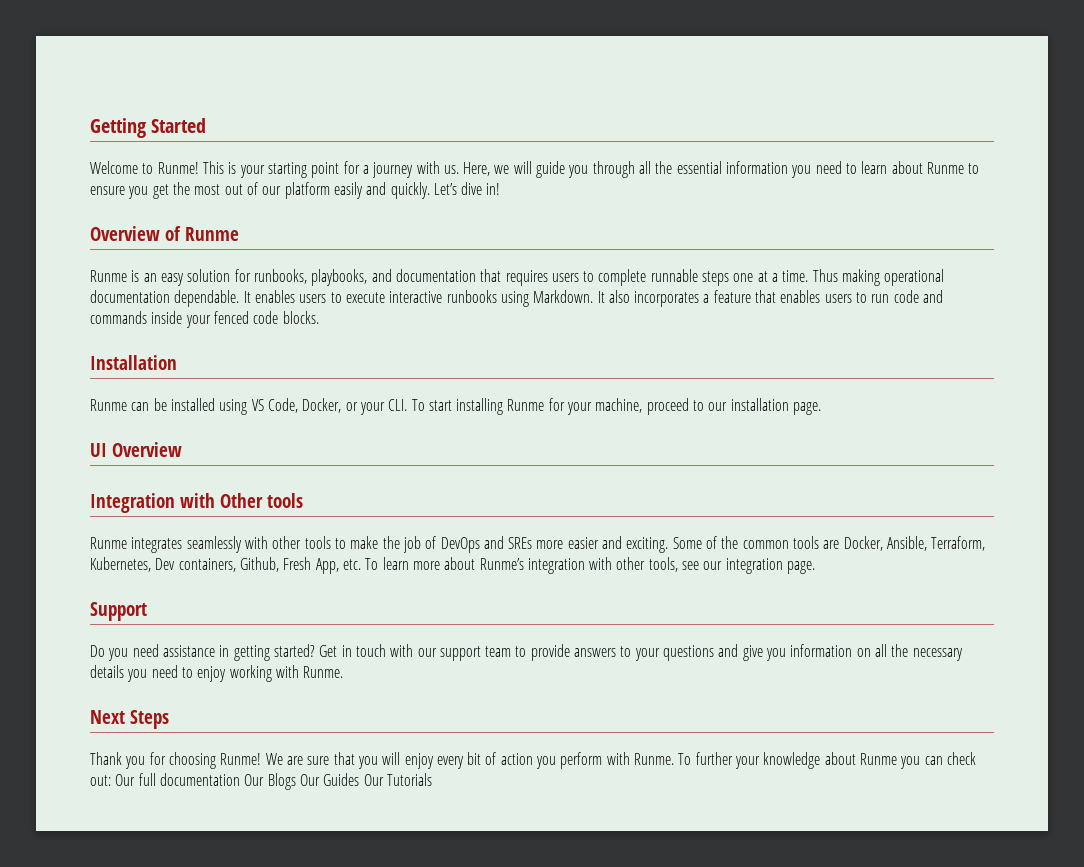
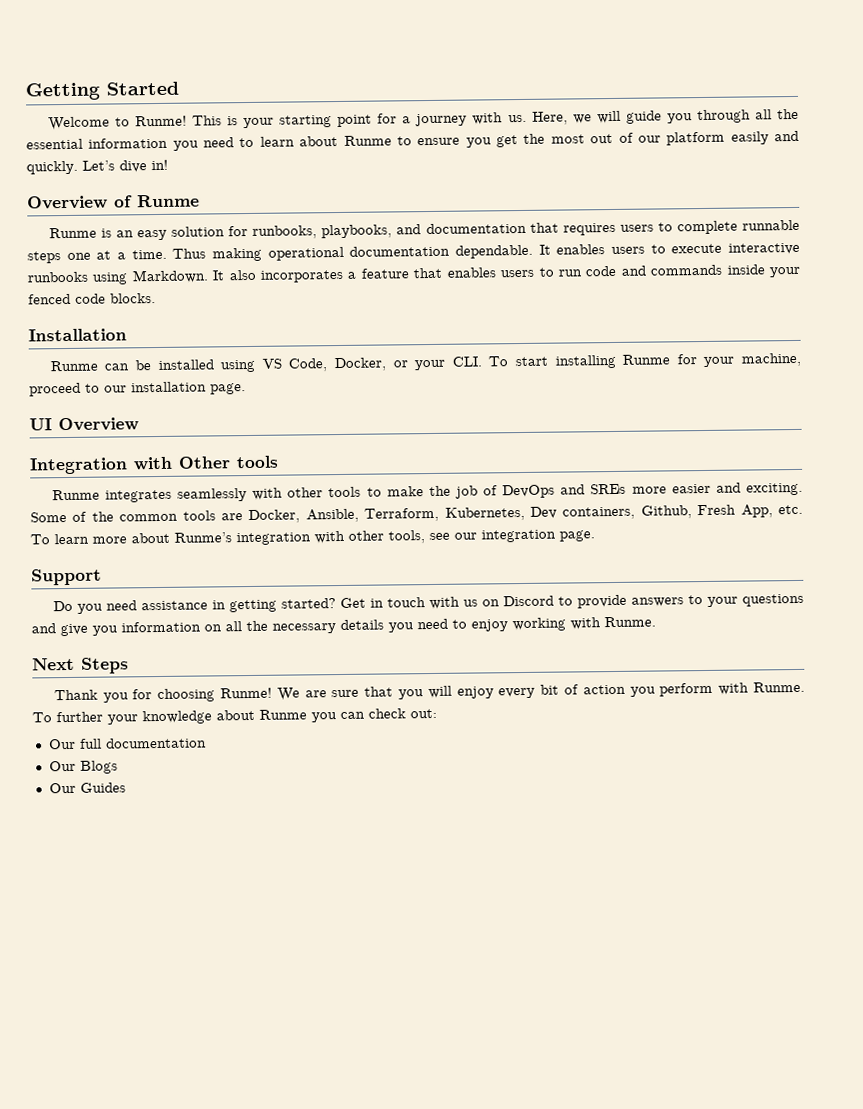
- Get in touch with our support team to provide answers to your questions and give you information on all the necessary details you need to enjoy working with Runme.
+ Get in touch with us on Discord to provide answers to your questions and give you information on all the necessary details you need to enjoy working with Runme.
- To further your knowledge about Runme you can check out: Our full documentation Our Blogs Our Guides Our Tutorials
+ To further your knowledge about Runme you can check out:
+ Our full documentation
+ Our Blogs
+ Our Guides

